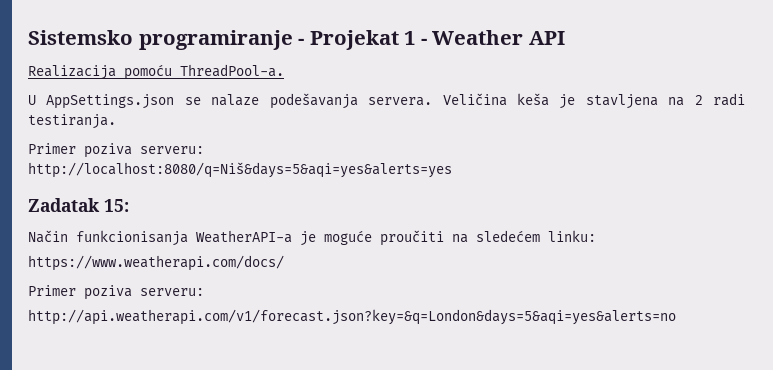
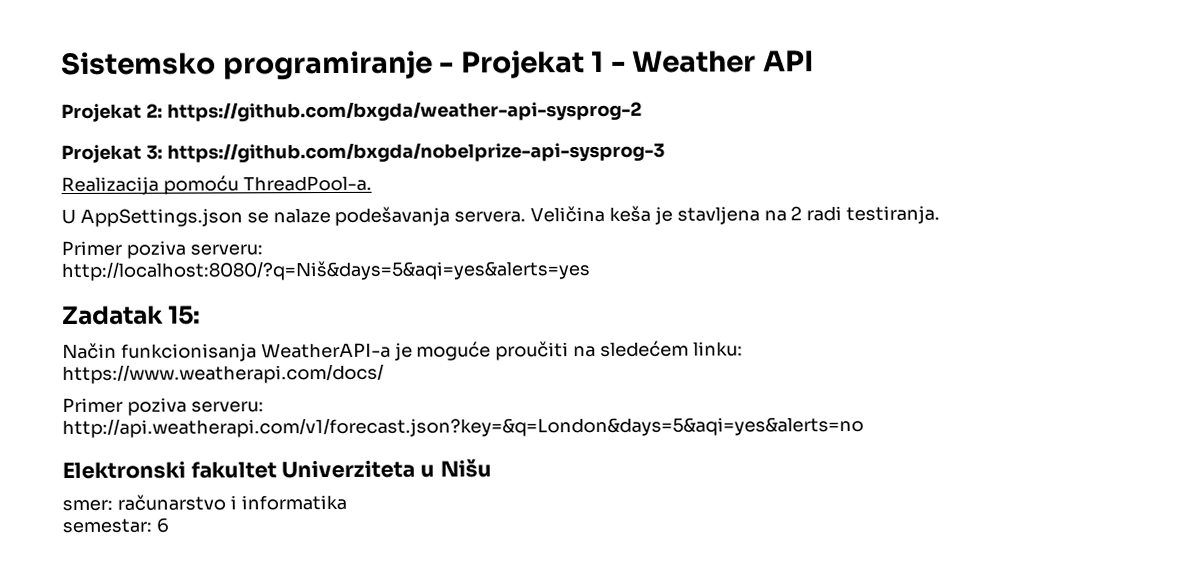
+ Projekat 2: https://github.com/bxgda/weather-api-sysprog-2
+ Projekat 3: https://github.com/bxgda/nobelprize-api-sysprog-3
- http://localhost:8080/q=Niš&days=5&aqi=yes&alerts=yes
+ http://localhost:8080/?q=Niš&days=5&aqi=yes&alerts=yes
+ Elektronski fakultet Univerziteta u Nišu
+ smer: računarstvo i informatika
+ semestar: 6

